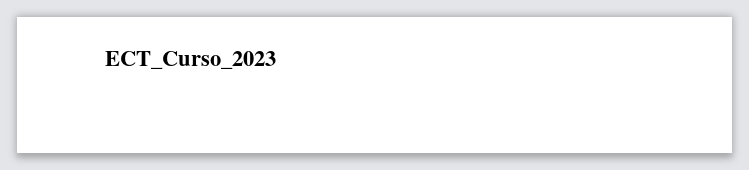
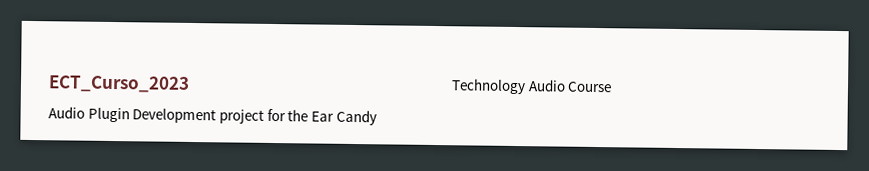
+ Audio Plugin Development project for the Ear Candy Technology Audio Course

